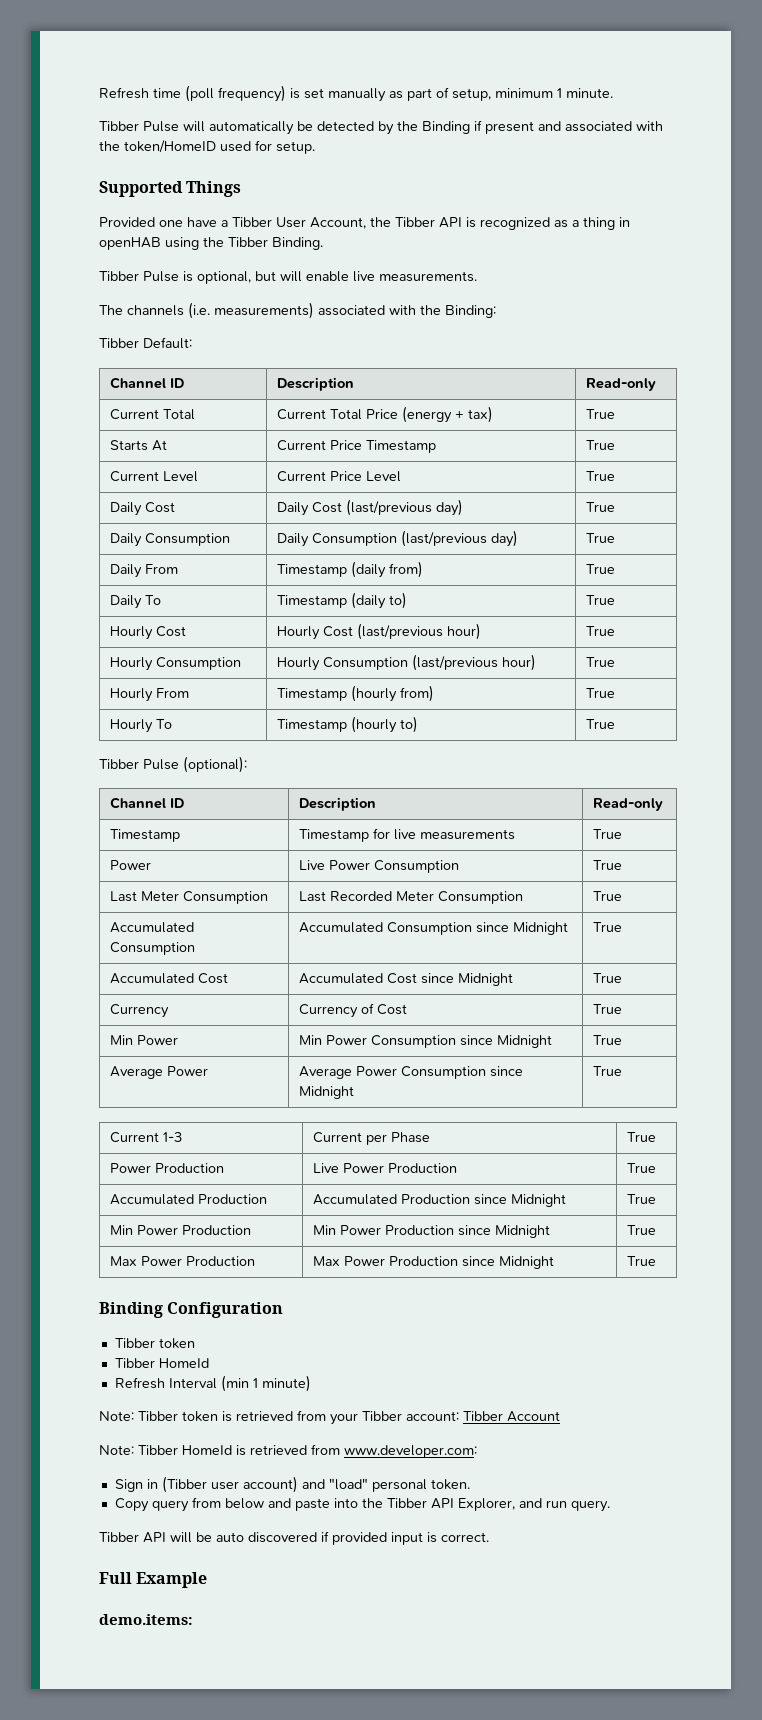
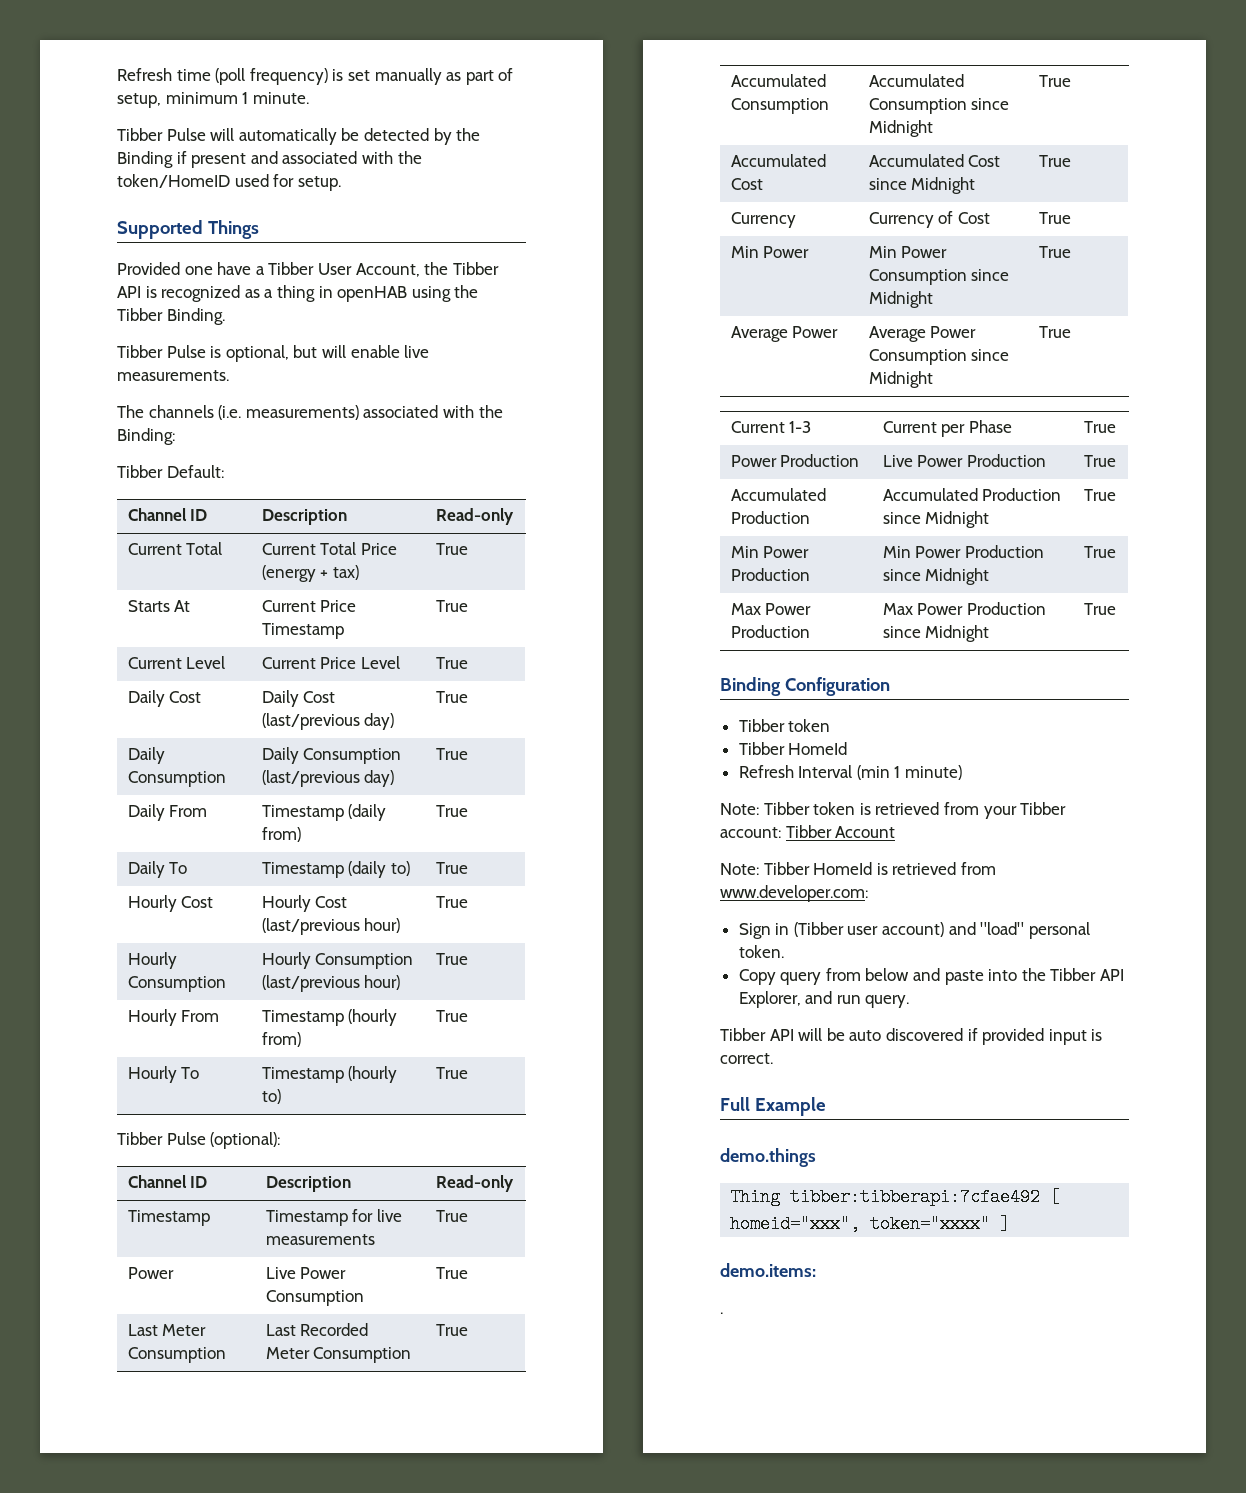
+ demo.things
+ Thing tibber:tibberapi:7cfae492 [ homeid="xxx", token="xxxx" ]
+ .

